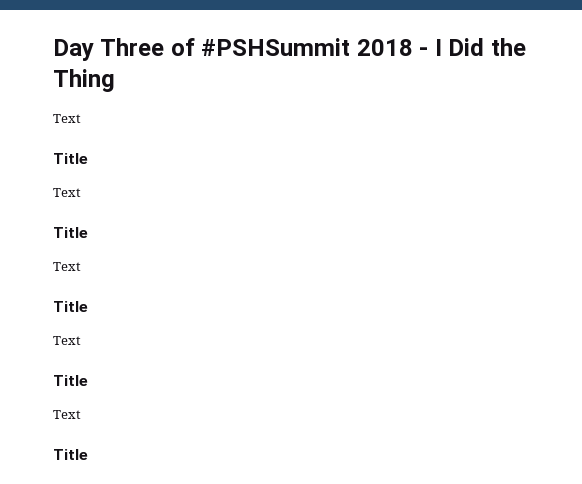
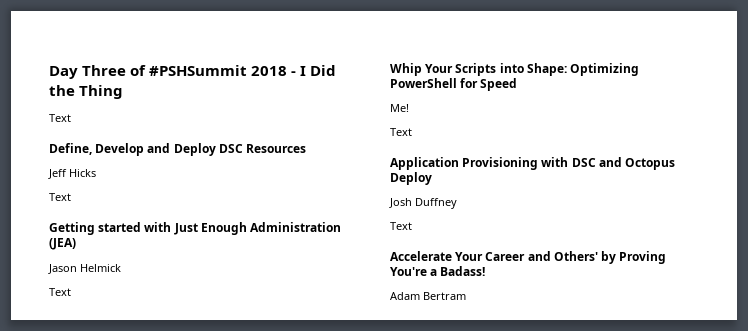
  Day Three of #PSHSummit 2018 - I Did the Thing
  Text
- Title
+ Define, Develop and Deploy DSC Resources
+ Jeff Hicks
  Text
- Title
+ Getting started with Just Enough Administration (JEA)
+ Jason Helmick
  Text
- Title
+ Whip Your Scripts into Shape: Optimizing PowerShell for Speed
+ Me!
  Text
- Title
+ Application Provisioning with DSC and Octopus Deploy
+ Josh Duffney
  Text
- Title
+ Accelerate Your Career and Others' by Proving You're a Badass!
+ Adam Bertram

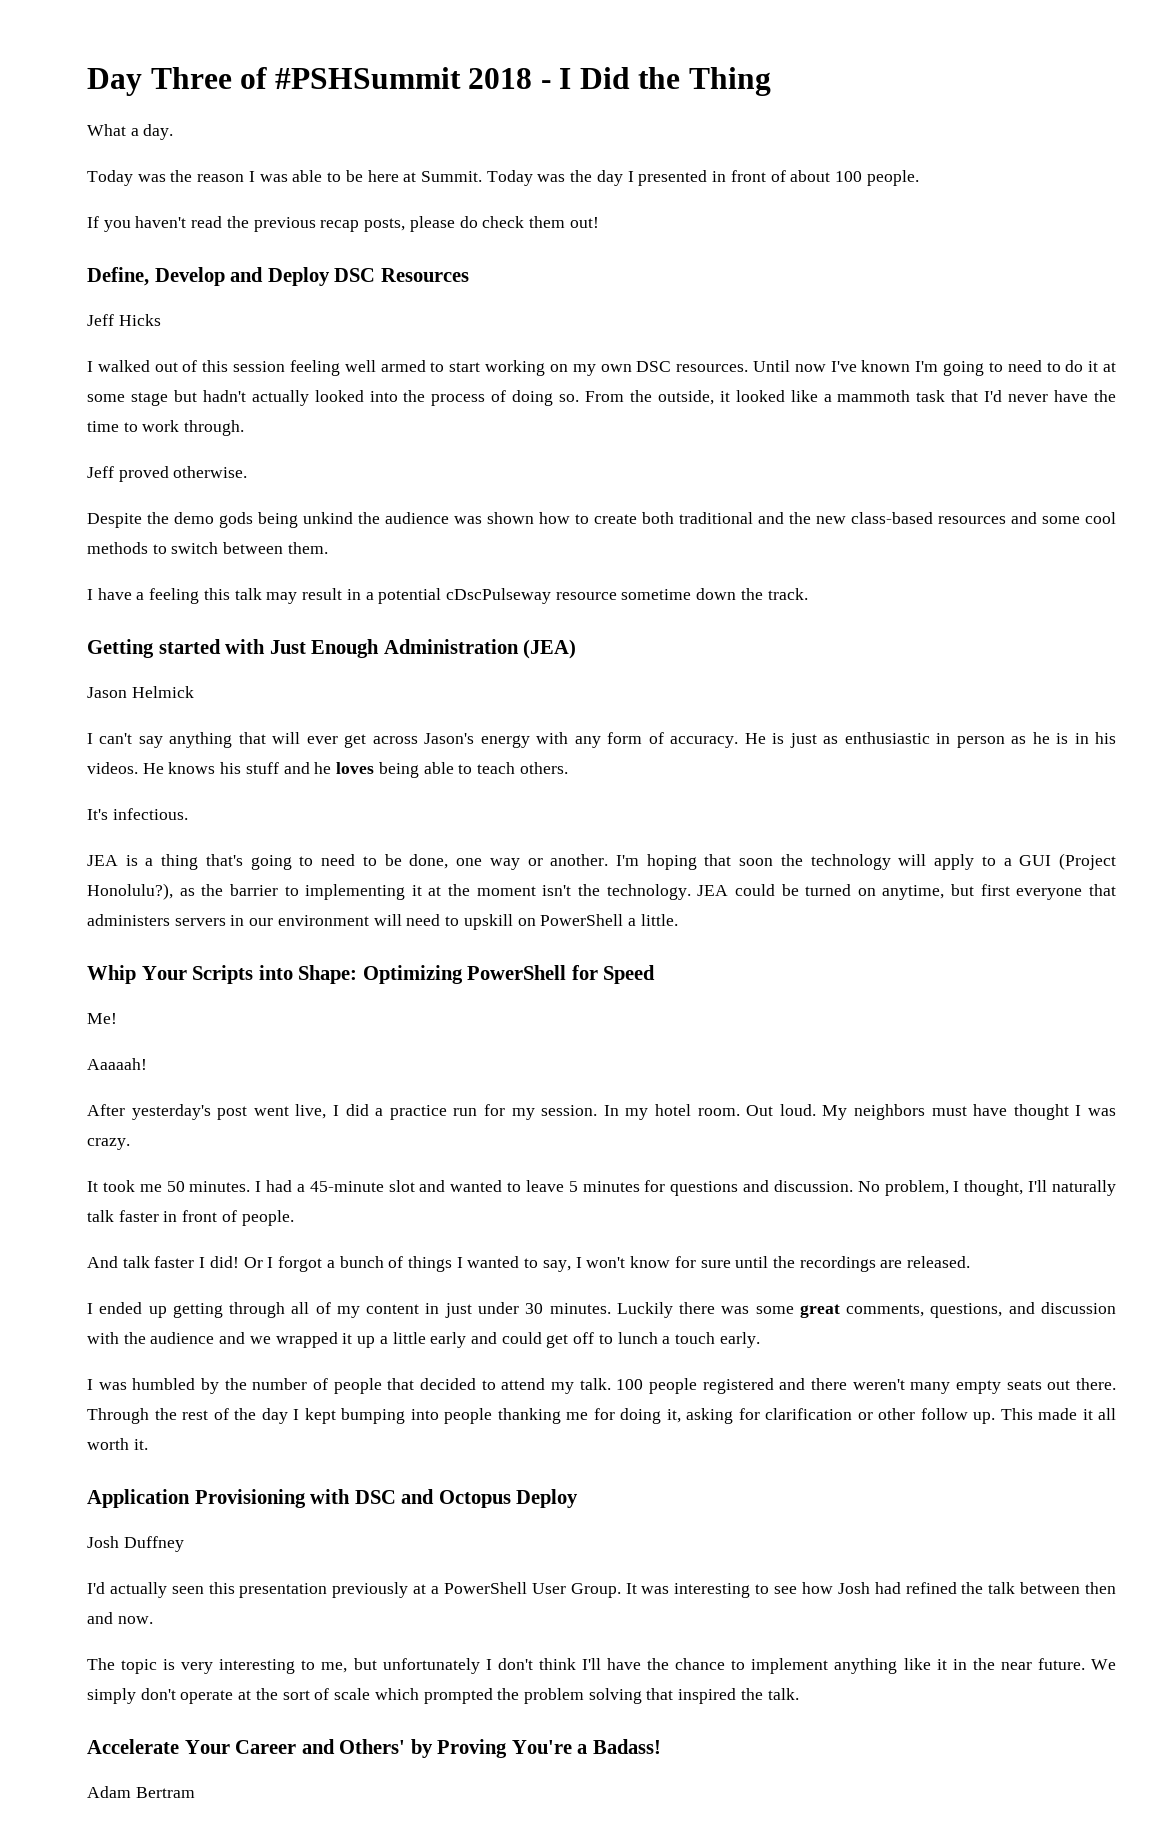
  Day Three of #PSHSummit 2018 - I Did the Thing
- Text
+ What a day.
+ Today was the reason I was able to be here at Summit. Today was the day I presented in front of about 100 people.
+ If you haven't read the previous recap posts, please do check them out!
  Jeff Hicks
- Text
+ I walked out of this session feeling well armed to start working on my own DSC resources. Until now I've known I'm going to need to do it at some stage but hadn't actually looked into the process of doing so. From the outside, it looked like a mammoth task that I'd never have the time to work through.
+ Jeff proved otherwise.
+ Despite the demo gods being unkind the audience was shown how to create both traditional and the new class-based resources and some cool methods to switch between them.
+ I have a feeling this talk may result in a potential cDscPulseway resource sometime down the track.
  Jason Helmick
- Text
+ I can't say anything that will ever get across Jason's energy with any form of accuracy. He is just as enthusiastic in person as he is in his videos. He knows his stuff and he loves being able to teach others.
+ It's infectious.
+ JEA is a thing that's going to need to be done, one way or another. I'm hoping that soon the technology will apply to a GUI (Project Honolulu?), as the barrier to implementing it at the moment isn't the technology. JEA could be turned on anytime, but first everyone that administers servers in our environment will need to upskill on PowerShell a little.
  Me!
- Text
+ Aaaaah!
+ After yesterday's post went live, I did a practice run for my session. In my hotel room. Out loud. My neighbors must have thought I was crazy.
+ It took me 50 minutes. I had a 45-minute slot and wanted to leave 5 minutes for questions and discussion. No problem, I thought, I'll naturally talk faster in front of people.
+ And talk faster I did! Or I forgot a bunch of things I wanted to say, I won't know for sure until the recordings are released.
+ I ended up getting through all of my content in just under 30 minutes. Luckily there was some great comments, questions, and discussion with the audience and we wrapped it up a little early and could get off to lunch a touch early.
+ I was humbled by the number of people that decided to attend my talk. 100 people registered and there weren't many empty seats out there. Through the rest of the day I kept bumping into people thanking me for doing it, asking for clarification or other follow up. This made it all worth it.
  Josh Duffney
- Text
+ I'd actually seen this presentation previously at a PowerShell User Group. It was interesting to see how Josh had refined the talk between then and now.
+ The topic is very interesting to me, but unfortunately I don't think I'll have the chance to implement anything like it in the near future. We simply don't operate at the sort of scale which prompted the problem solving that inspired the talk.

